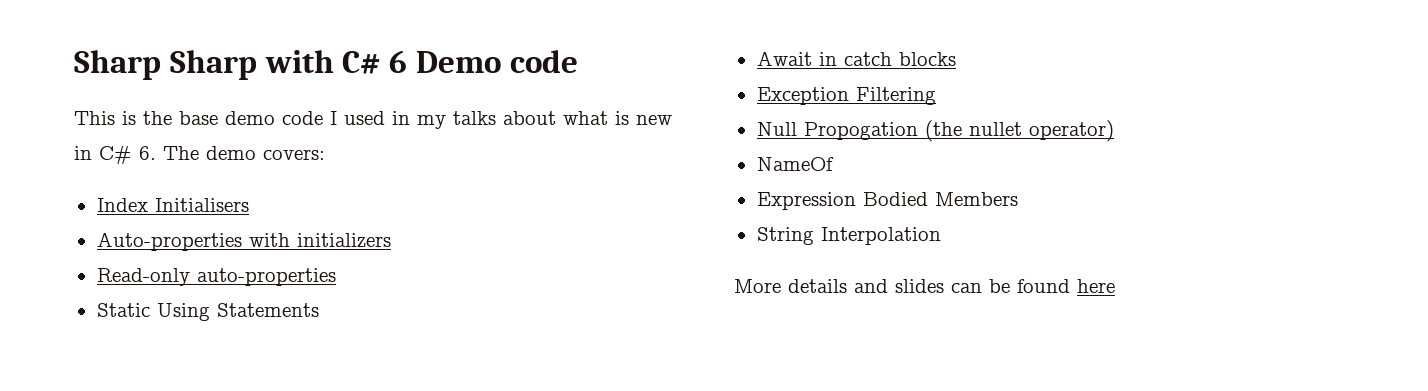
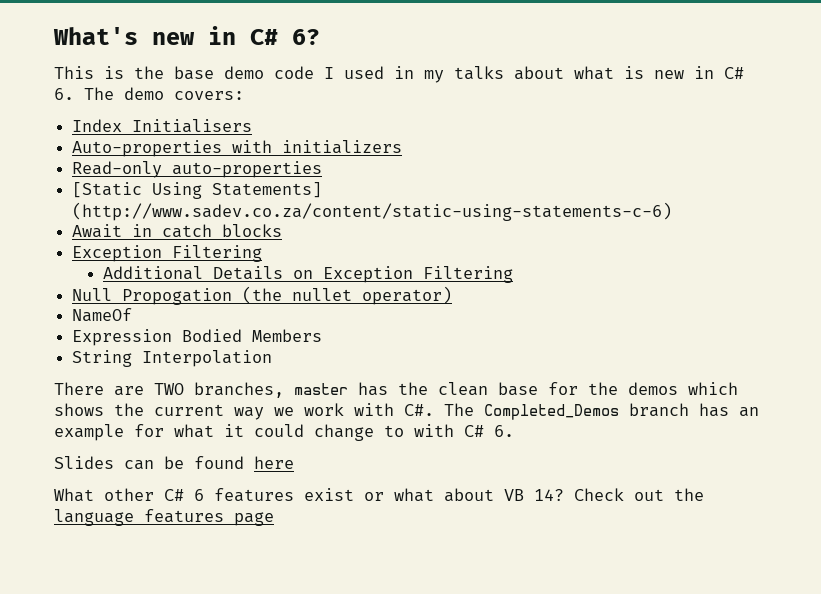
- Sharp Sharp with C# 6 Demo code
+ What's new in C# 6?
- Static Using Statements
+ [Static Using Statements] (http://www.sadev.co.za/content/static-using-statements-c-6)
+ Additional Details on Exception Filtering
- More details and slides can be found here
+ There are TWO branches, master has the clean base for the demos which shows the current way we work with C#. The Completed_Demos branch has an example for what it could change to with C# 6.
+ Slides can be found here
+ What other C# 6 features exist or what about VB 14? Check out the language features page

